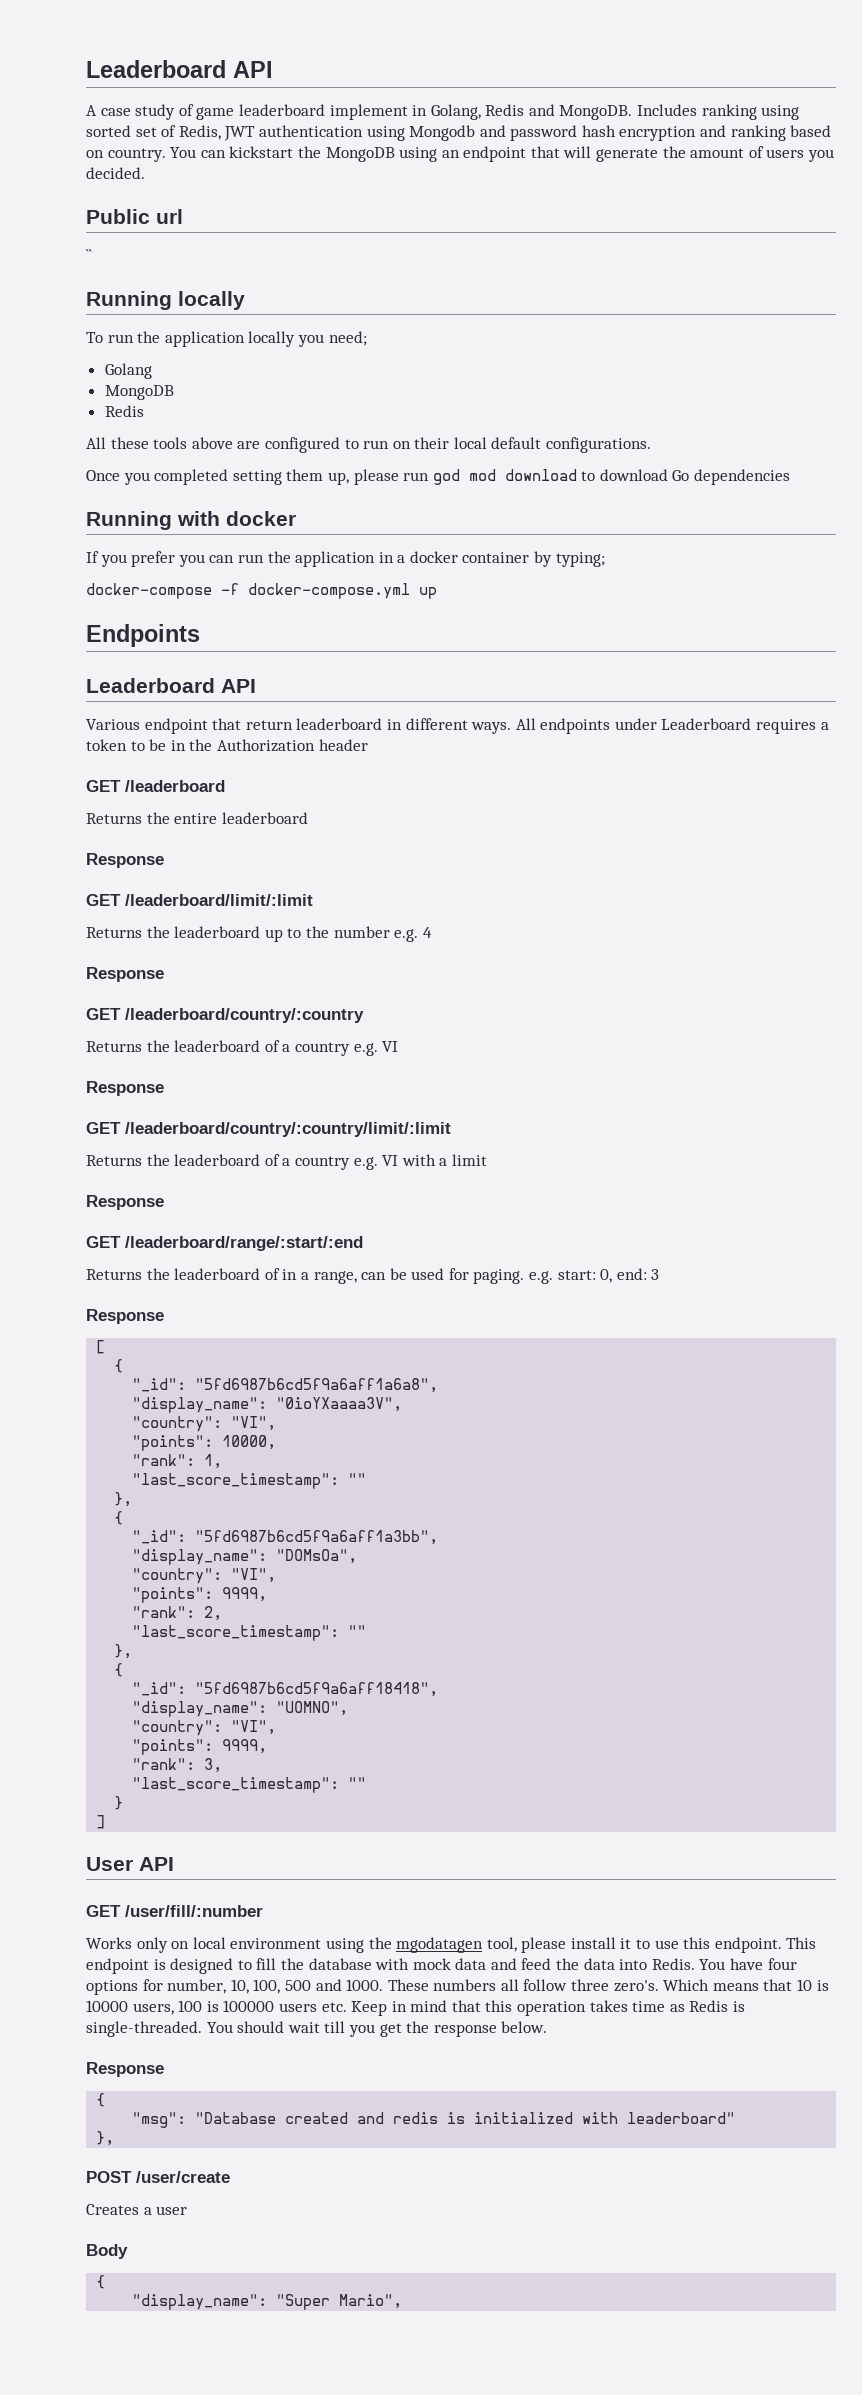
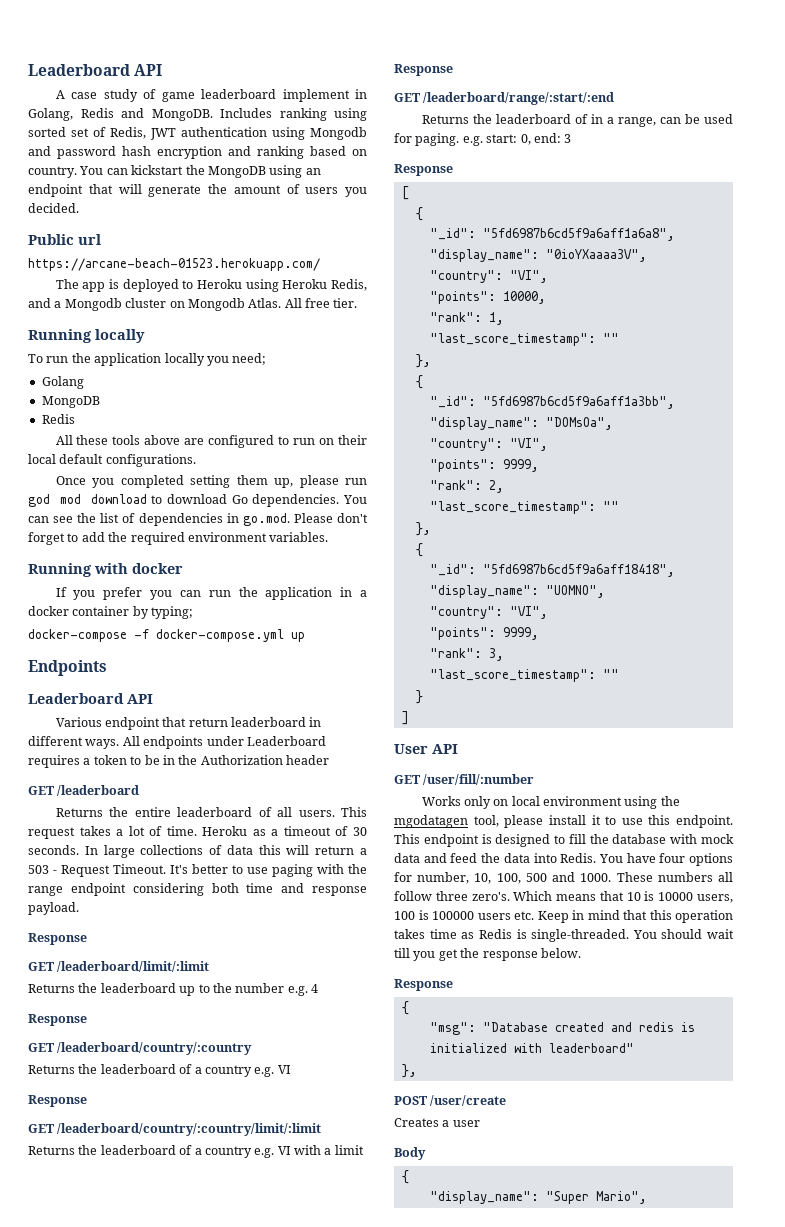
- ``
+ https://arcane-beach-01523.herokuapp.com/
+ The app is deployed to Heroku using Heroku Redis, and a Mongodb cluster on Mongodb Atlas. All free tier.
- Once you completed setting them up, please run god mod download to download Go dependencies
+ Once you completed setting them up, please run god mod download to download Go dependencies. You can see the list of dependencies in go.mod. Please don't forget to add the required environment variables.
- Returns the entire leaderboard
+ Returns the entire leaderboard of all users. This request takes a lot of time. Heroku as a timeout of 30 seconds. In large collections of data this will return a 503 - Request Timeout. It's better to use paging with the range endpoint considering both time and response payload.

